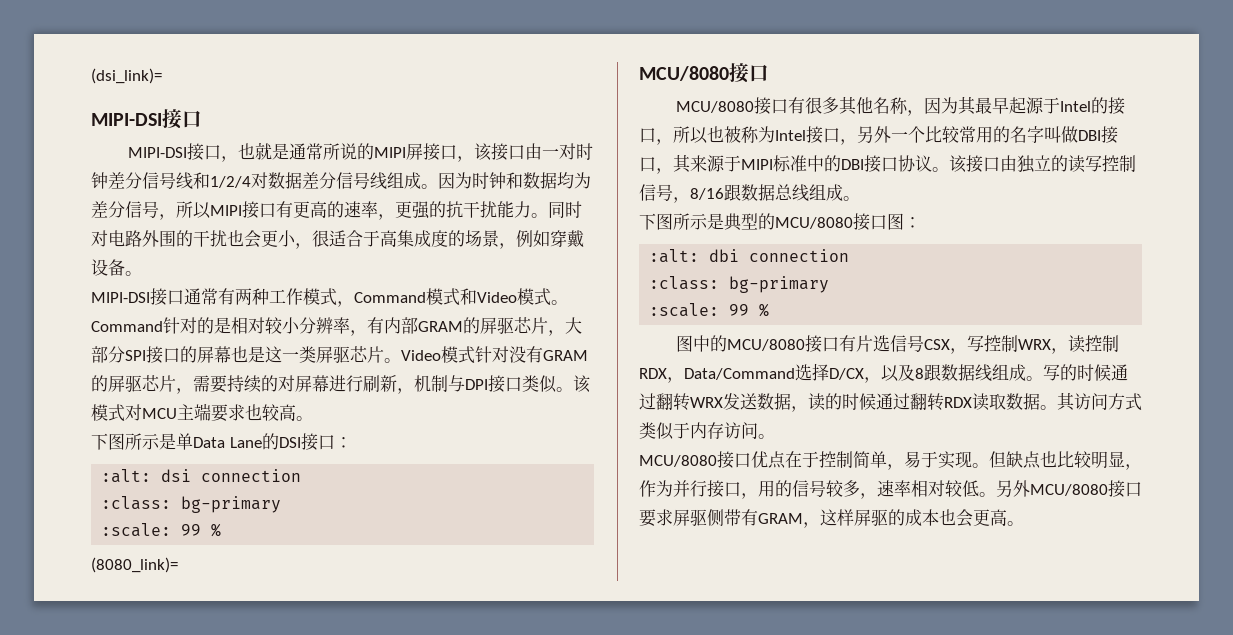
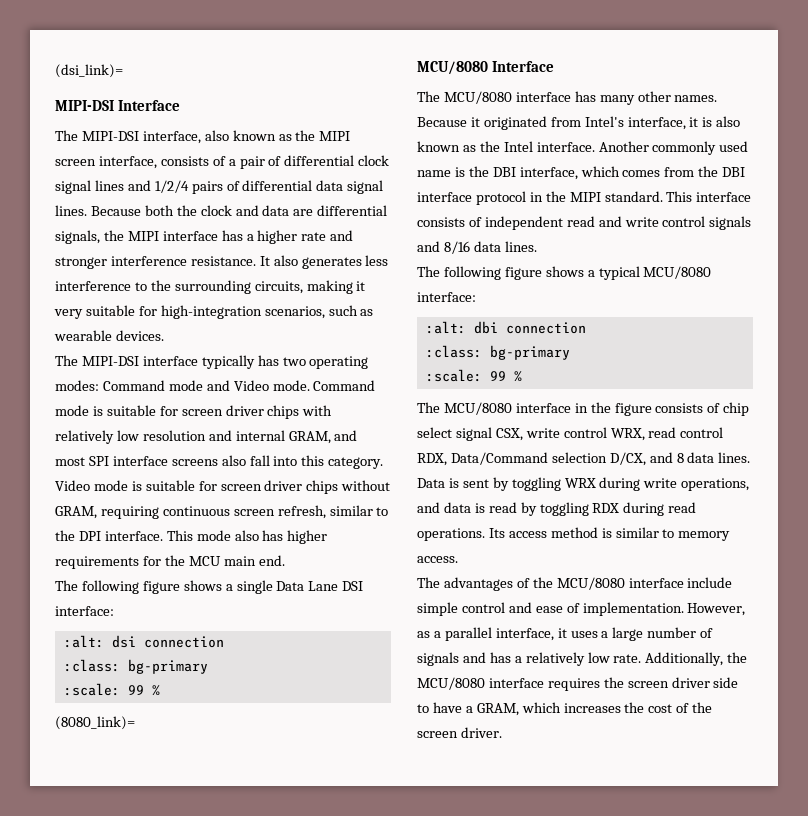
  (dsi_link)=
- MIPI-DSI接口
- MIPI-DSI接口，也就是通常所说的MIPI屏接口，该接口由一对时钟差分信号线和1/2/4对数据差分信号线组成。因为时钟和数据均为差分信号，所以MIPI接口有更高的速率，更强的抗干扰能力。同时对电路外围的干扰也会更小，很适合于高集成度的场景，例如穿戴设备。
- MIPI-DSI接口通常有两种工作模式，Command模式和Video模式。Command针对的是相对较小分辨率，有内部GRAM的屏驱芯片，大部分SPI接口的屏幕也是这一类屏驱芯片。Video模式针对没有GRAM的屏驱芯片，需要持续的对屏幕进行刷新，机制与DPI接口类似。该模式对MCU主端要求也较高。
- 下图所示是单Data Lane的DSI接口：
+ MIPI-DSI Interface
+ The MIPI-DSI interface, also known as the MIPI screen interface, consists of a pair of differential clock signal lines and 1/2/4 pairs of differential data signal lines. Because both the clock and data are differential signals, the MIPI interface has a higher rate and stronger interference resistance. It also generates less interference to the surrounding circuits, making it very suitable for high-integration scenarios, such as wearable devices.
+ The MIPI-DSI interface typically has two operating modes: Command mode and Video mode. Command mode is suitable for screen driver chips with relatively low resolution and internal GRAM, and most SPI interface screens also fall into this category. Video mode is suitable for screen driver chips without GRAM, requiring continuous screen refresh, similar to the DPI interface. This mode also has higher requirements for the MCU main end.
+ The following figure shows a single Data Lane DSI interface:
  (8080_link)=
- MCU/8080接口
- MCU/8080接口有很多其他名称，因为其最早起源于Intel的接口，所以也被称为Intel接口，另外一个比较常用的名字叫做DBI接口，其来源于MIPI标准中的DBI接口协议。该接口由独立的读写控制信号，8/16跟数据总线组成。
- 下图所示是典型的MCU/8080接口图：
+ MCU/8080 Interface
+ The MCU/8080 interface has many other names. Because it originated from Intel's interface, it is also known as the Intel interface. Another commonly used name is the DBI interface, which comes from the DBI interface protocol in the MIPI standard. This interface consists of independent read and write control signals and 8/16 data lines.
+ The following figure shows a typical MCU/8080 interface:
- 图中的MCU/8080接口有片选信号CSX，写控制WRX，读控制RDX，Data/Command选择D/CX，以及8跟数据线组成。写的时候通过翻转WRX发送数据，读的时候通过翻转RDX读取数据。其访问方式类似于内存访问。
- MCU/8080接口优点在于控制简单，易于实现。但缺点也比较明显，作为并行接口，用的信号较多，速率相对较低。另外MCU/8080接口要求屏驱侧带有GRAM，这样屏驱的成本也会更高。
+ The MCU/8080 interface in the figure consists of chip select signal CSX, write control WRX, read control RDX, Data/Command selection D/CX, and 8 data lines. Data is sent by toggling WRX during write operations, and data is read by toggling RDX during read operations. Its access method is similar to memory access.
+ The advantages of the MCU/8080 interface include simple control and ease of implementation. However, as a parallel interface, it uses a large number of signals and has a relatively low rate. Additionally, the MCU/8080 interface requires the screen driver side to have a GRAM, which increases the cost of the screen driver.

